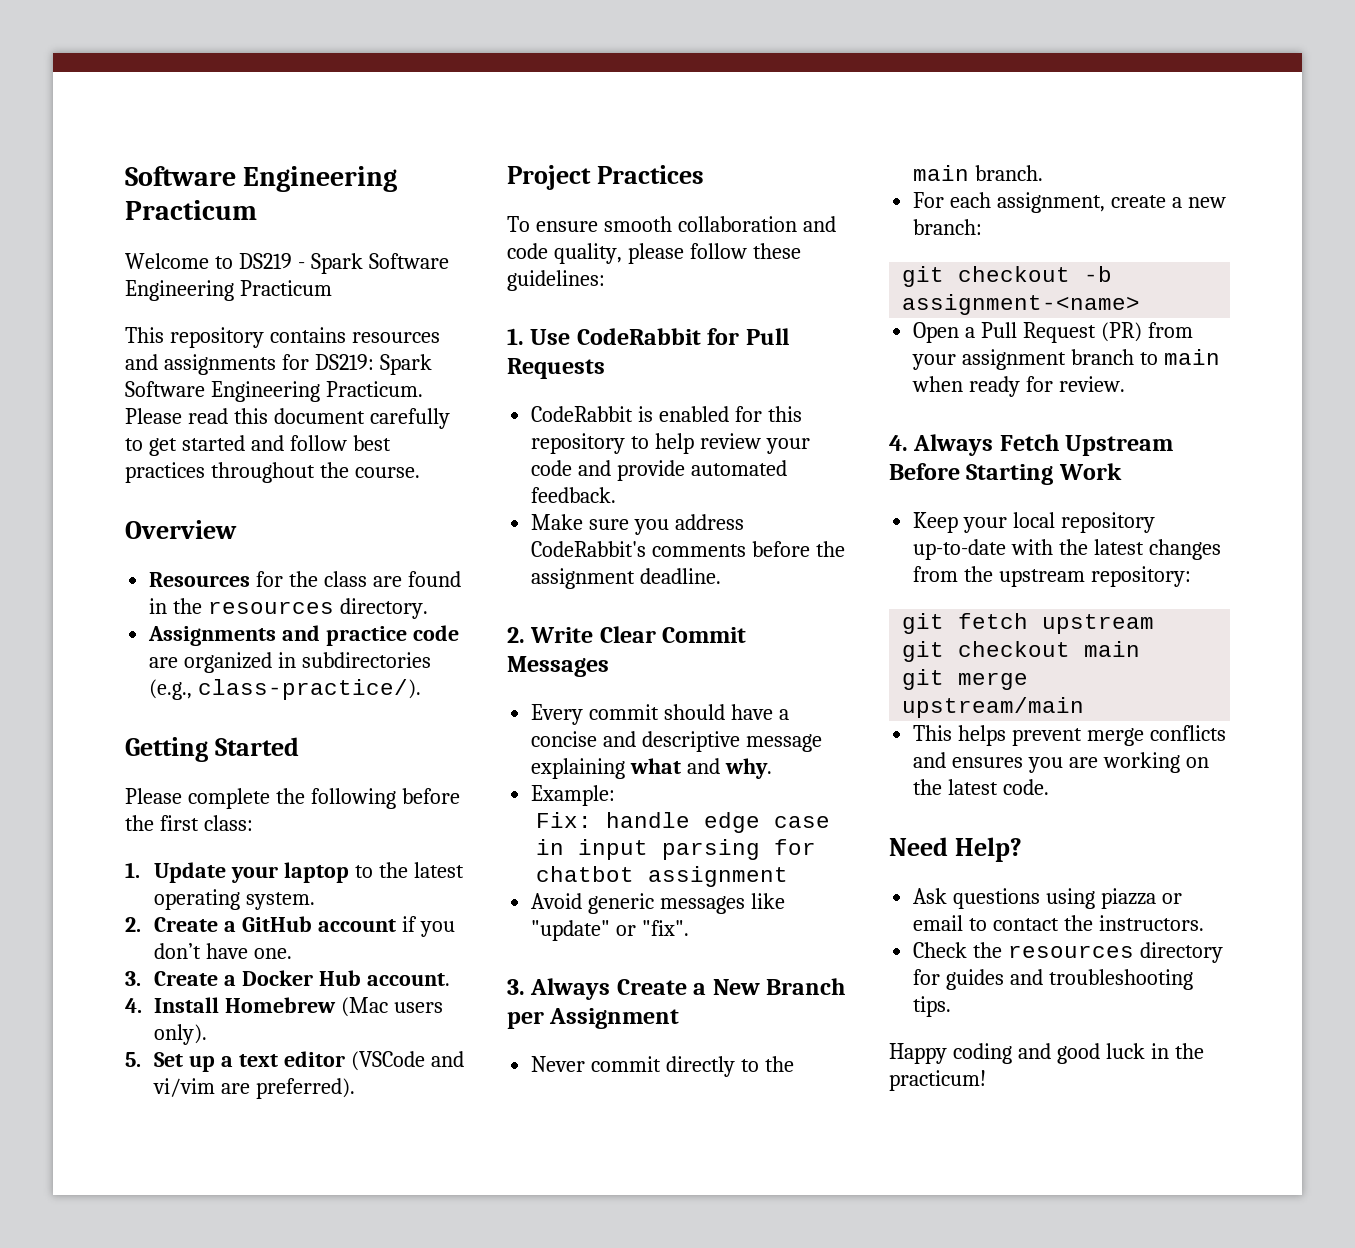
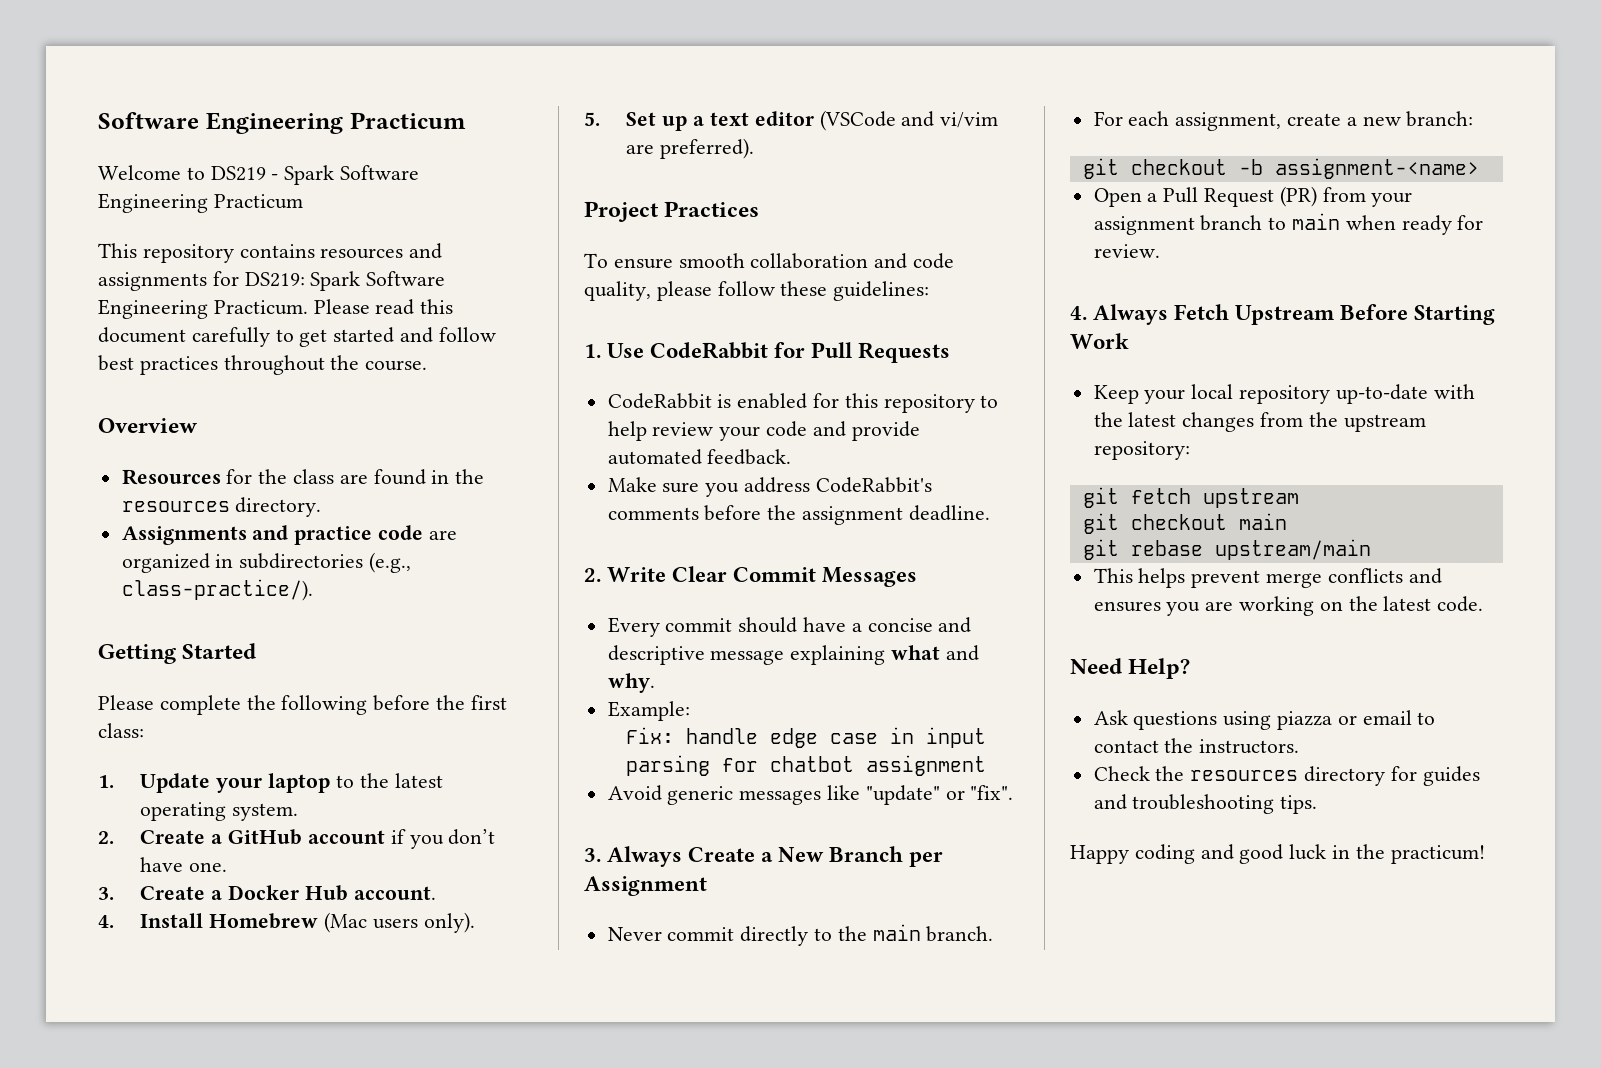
- git merge upstream/main
+ git rebase upstream/main

